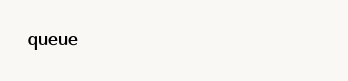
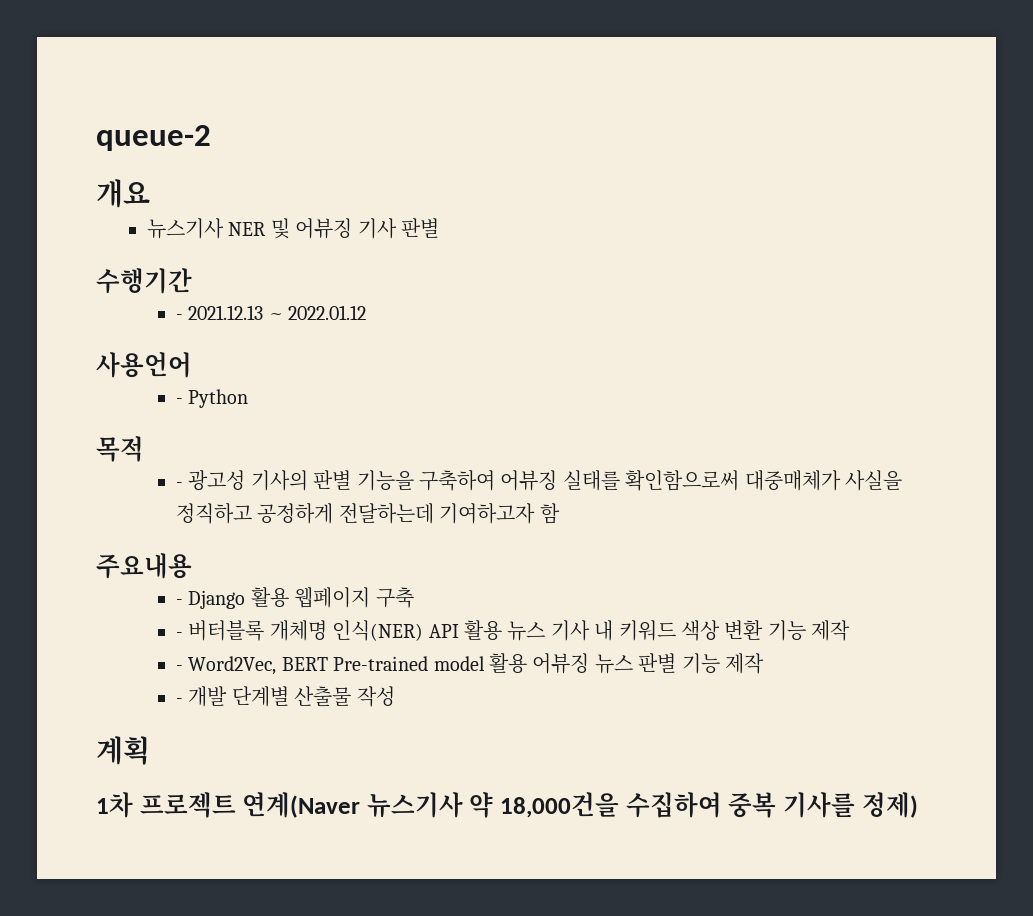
- queue
+ queue-2
+ 개요
+ 뉴스기사 NER 및 어뷰징 기사 판별
+ 수행기간
+ - 2021.12.13 ~ 2022.01.12
+ 사용언어
+ - Python
+ 목적
+ - 광고성 기사의 판별 기능을 구축하여 어뷰징 실태를 확인함으로써 대중매체가 사실을 정직하고 공정하게 전달하는데 기여하고자 함
+ 주요내용
+ - Django 활용 웹페이지 구축
+ - 버터블록 개체명 인식(NER) API 활용 뉴스 기사 내 키워드 색상 변환 기능 제작
+ - Word2Vec, BERT Pre-trained model 활용 어뷰징 뉴스 판별 기능 제작
+ - 개발 단계별 산출물 작성
+ 계획
+ 1차 프로젝트 연계(Naver 뉴스기사 약 18,000건을 수집하여 중복 기사를 정제)

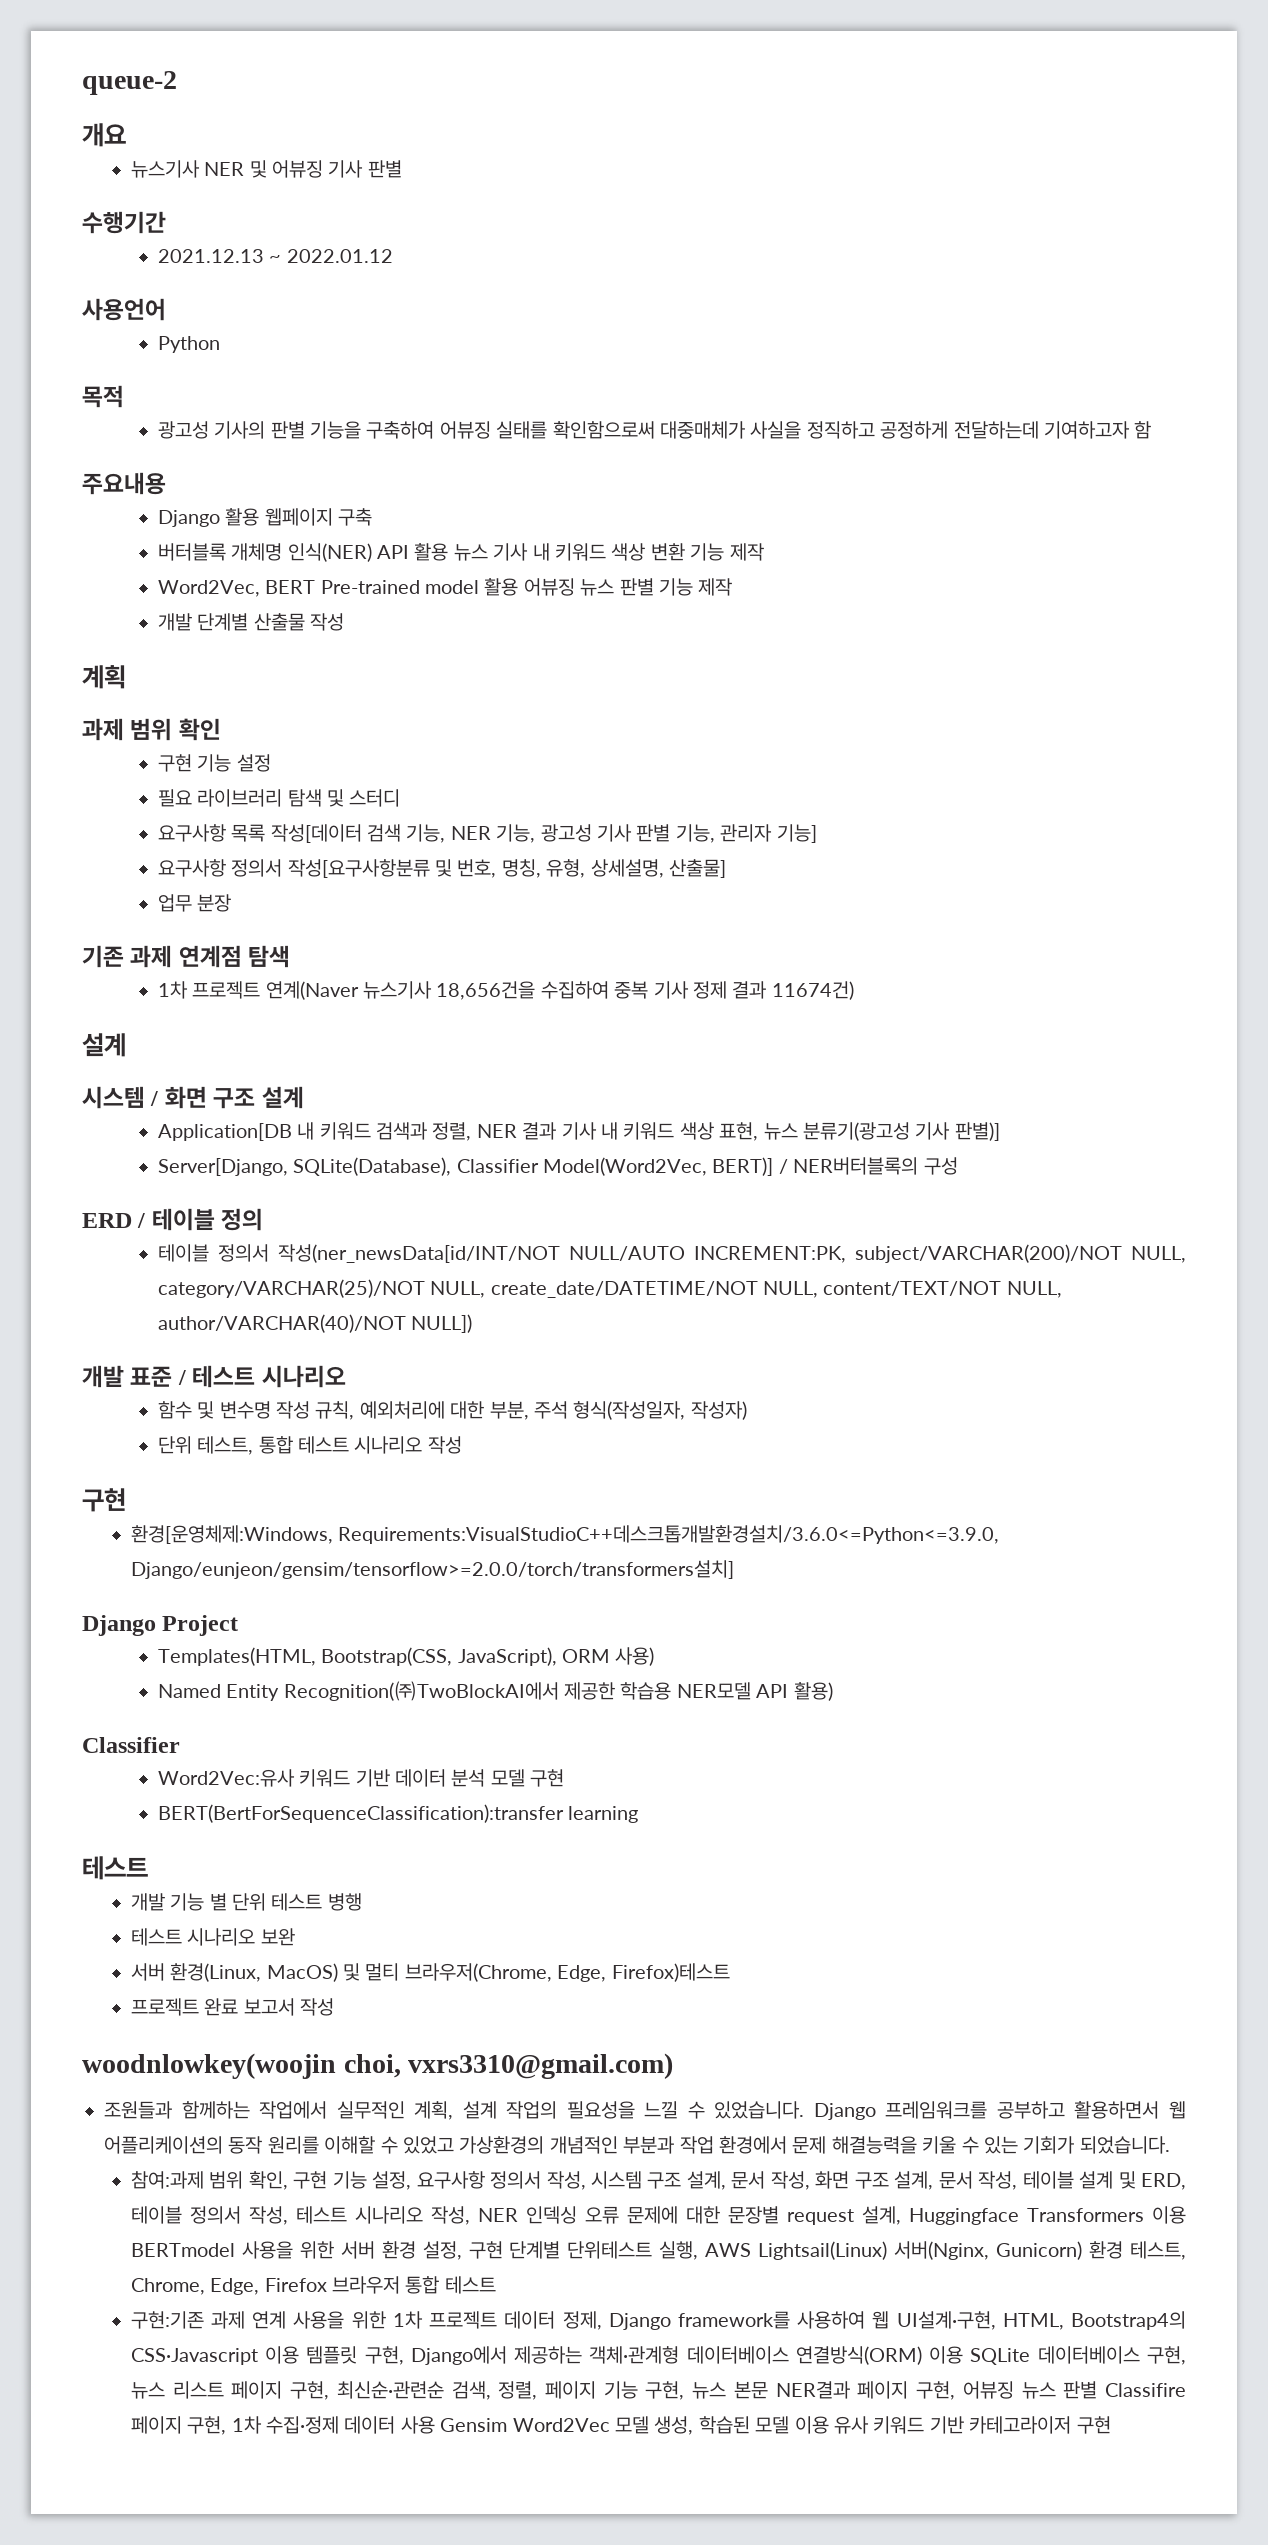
- - 2021.12.13 ~ 2022.01.12
+ 2021.12.13 ~ 2022.01.12
- - Python
+ Python
- - 광고성 기사의 판별 기능을 구축하여 어뷰징 실태를 확인함으로써 대중매체가 사실을 정직하고 공정하게 전달하는데 기여하고자 함
+ 광고성 기사의 판별 기능을 구축하여 어뷰징 실태를 확인함으로써 대중매체가 사실을 정직하고 공정하게 전달하는데 기여하고자 함
- - Django 활용 웹페이지 구축
+ Django 활용 웹페이지 구축
- - 버터블록 개체명 인식(NER) API 활용 뉴스 기사 내 키워드 색상 변환 기능 제작
+ 버터블록 개체명 인식(NER) API 활용 뉴스 기사 내 키워드 색상 변환 기능 제작
- - Word2Vec, BERT Pre-trained model 활용 어뷰징 뉴스 판별 기능 제작
+ Word2Vec, BERT Pre-trained model 활용 어뷰징 뉴스 판별 기능 제작
- - 개발 단계별 산출물 작성
+ 개발 단계별 산출물 작성
- 1차 프로젝트 연계(Naver 뉴스기사 약 18,000건을 수집하여 중복 기사를 정제)
+ 과제 범위 확인
+ 구현 기능 설정
+ 필요 라이브러리 탐색 및 스터디
+ 요구사항 목록 작성[데이터 검색 기능, NER 기능, 광고성 기사 판별 기능, 관리자 기능]
+ 요구사항 정의서 작성[요구사항분류 및 번호, 명칭, 유형, 상세설명, 산출물]
+ 업무 분장
+ 기존 과제 연계점 탐색
+ 1차 프로젝트 연계(Naver 뉴스기사 18,656건을 수집하여 중복 기사 정제 결과 11674건)
+ 설계
+ 시스템 / 화면 구조 설계
+ Application[DB 내 키워드 검색과 정렬, NER 결과 기사 내 키워드 색상 표현, 뉴스 분류기(광고성 기사 판별)]
+ Server[Django, SQLite(Database), Classifier Model(Word2Vec, BERT)] / NER버터블록의 구성
+ ERD / 테이블 정의
+ 테이블 정의서 작성(ner_newsData[id/INT/NOT NULL/AUTO INCREMENT:PK, subject/VARCHAR(200)/NOT NULL, category/VARCHAR(25)/NOT NULL, create_date/DATETIME/NOT NULL, content/TEXT/NOT NULL, author/VARCHAR(40)/NOT NULL])
+ 개발 표준 / 테스트 시나리오
+ 함수 및 변수명 작성 규칙, 예외처리에 대한 부분, 주석 형식(작성일자, 작성자)
+ 단위 테스트, 통합 테스트 시나리오 작성
+ 구현
+ 환경[운영체제:Windows, Requirements:VisualStudioC++데스크톱개발환경설치/3.6.0<=Python<=3.9.0, Django/eunjeon/gensim/tensorflow>=2.0.0/torch/transformers설치]
+ Django Project
+ Templates(HTML, Bootstrap(CSS, JavaScript), ORM 사용)
+ Named Entity Recognition(㈜TwoBlockAI에서 제공한 학습용 NER모델 API 활용)
+ Classifier
+ Word2Vec:유사 키워드 기반 데이터 분석 모델 구현
+ BERT(BertForSequenceClassification):transfer learning
+ 테스트
+ 개발 기능 별 단위 테스트 병행
+ 테스트 시나리오 보완
+ 서버 환경(Linux, MacOS) 및 멀티 브라우저(Chrome, Edge, Firefox)테스트
+ 프로젝트 완료 보고서 작성
+ woodnlowkey(woojin choi, vxrs3310@gmail.com)
+ 조원들과 함께하는 작업에서 실무적인 계획, 설계 작업의 필요성을 느낄 수 있었습니다. Django 프레임워크를 공부하고 활용하면서 웹 어플리케이션의 동작 원리를 이해할 수 있었고 가상환경의 개념적인 부분과 작업 환경에서 문제 해결능력을 키울 수 있는 기회가 되었습니다.
+ 참여:과제 범위 확인, 구현 기능 설정, 요구사항 정의서 작성, 시스템 구조 설계, 문서 작성, 화면 구조 설계, 문서 작성, 테이블 설계 및 ERD, 테이블 정의서 작성, 테스트 시나리오 작성, NER 인덱싱 오류 문제에 대한 문장별 request 설계, Huggingface Transformers 이용 BERTmodel 사용을 위한 서버 환경 설정, 구현 단계별 단위테스트 실행, AWS Lightsail(Linux) 서버(Nginx, Gunicorn) 환경 테스트, Chrome, Edge, Firefox 브라우저 통합 테스트
+ 구현:기존 과제 연계 사용을 위한 1차 프로젝트 데이터 정제, Django framework를 사용하여 웹 UI설계·구현, HTML, Bootstrap4의 CSS·Javascript 이용 템플릿 구현, Django에서 제공하는 객체·관계형 데이터베이스 연결방식(ORM) 이용 SQLite 데이터베이스 구현, 뉴스 리스트 페이지 구현, 최신순·관련순 검색, 정렬, 페이지 기능 구현, 뉴스 본문 NER결과 페이지 구현, 어뷰징 뉴스 판별 Classifire 페이지 구현, 1차 수집·정제 데이터 사용 Gensim Word2Vec 모델 생성, 학습된 모델 이용 유사 키워드 기반 카테고라이저 구현

